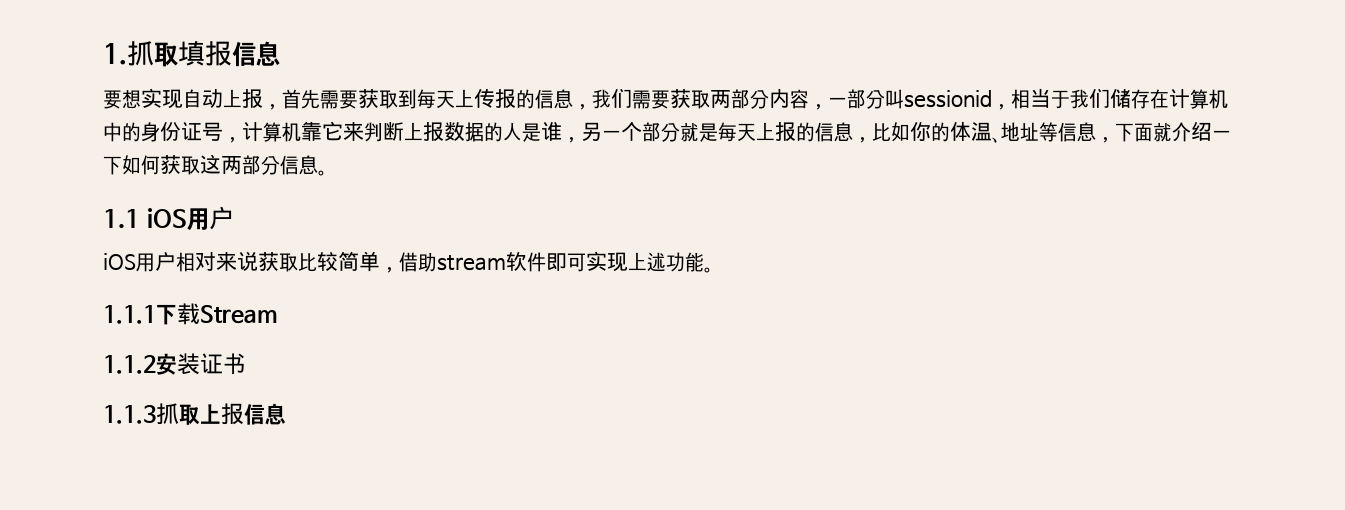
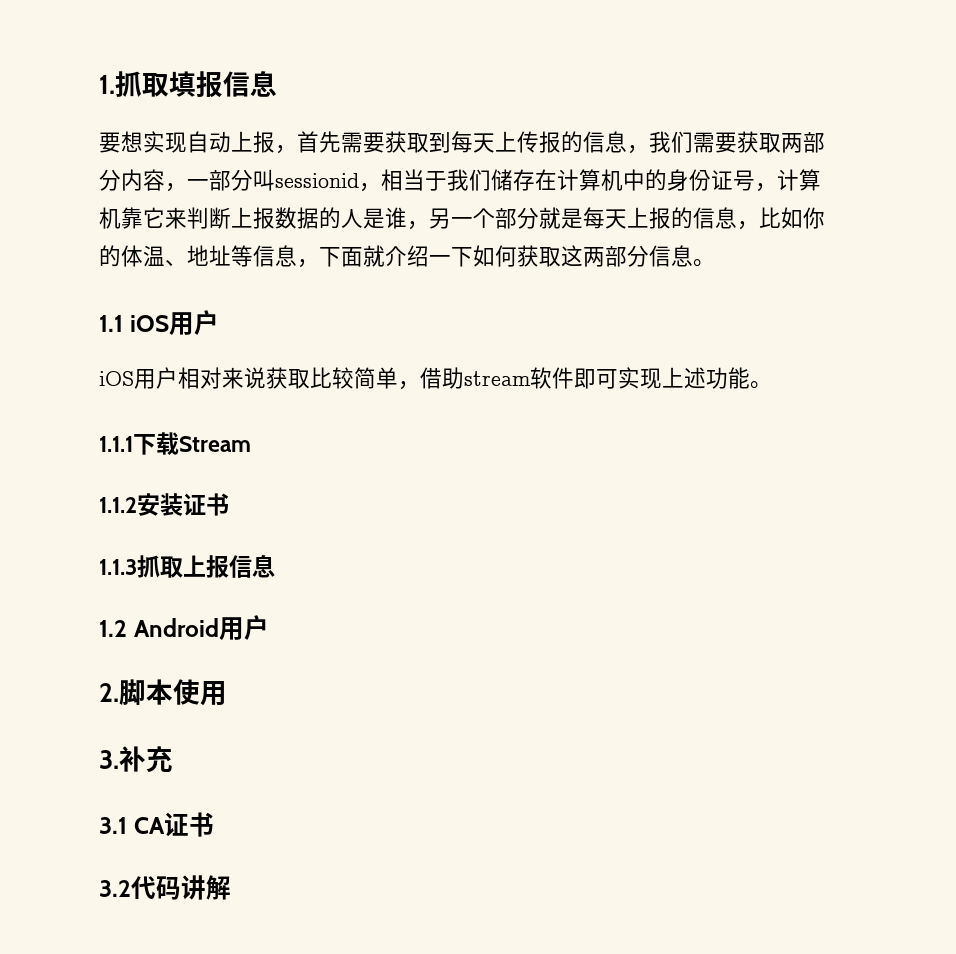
+ 1.2 Android用户
+ 2.脚本使用
+ 3.补充
+ 3.1 CA证书
+ 3.2代码讲解

